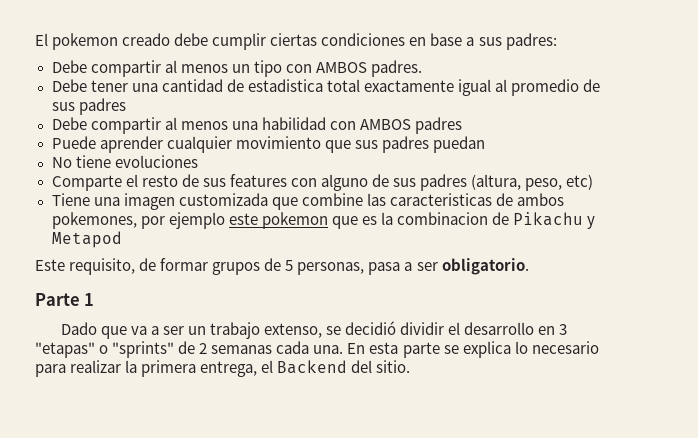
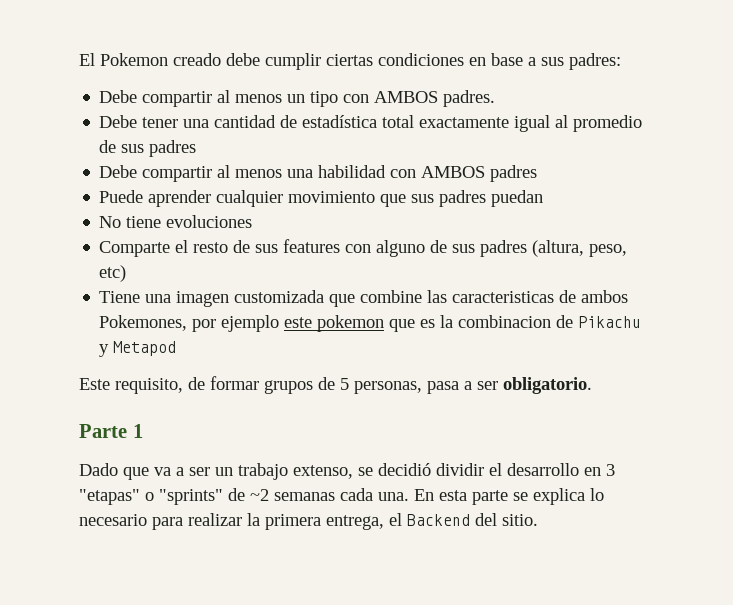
- El pokemon creado debe cumplir ciertas condiciones en base a sus padres:
+ El Pokemon creado debe cumplir ciertas condiciones en base a sus padres:
- Debe tener una cantidad de estadistica total exactamente igual al promedio de sus padres
+ Debe tener una cantidad de estadística total exactamente igual al promedio de sus padres
- Tiene una imagen customizada que combine las caracteristicas de ambos pokemones, por ejemplo este pokemon que es la combinacion de Pikachu y Metapod
+ Tiene una imagen customizada que combine las caracteristicas de ambos Pokemones, por ejemplo este pokemon que es la combinacion de Pikachu y Metapod
- Dado que va a ser un trabajo extenso, se decidió dividir el desarrollo en 3 "etapas" o "sprints" de 2 semanas cada una.
+ Dado que va a ser un trabajo extenso, se decidió dividir el desarrollo en 3 "etapas" o "sprints" de ~2 semanas cada una.

